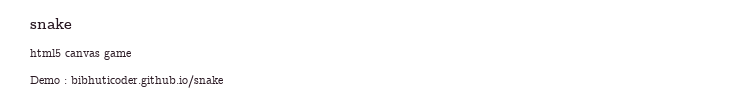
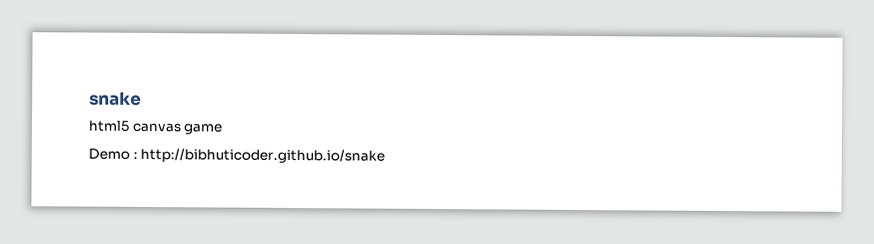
- Demo : bibhuticoder.github.io/snake
+ Demo : http://bibhuticoder.github.io/snake

